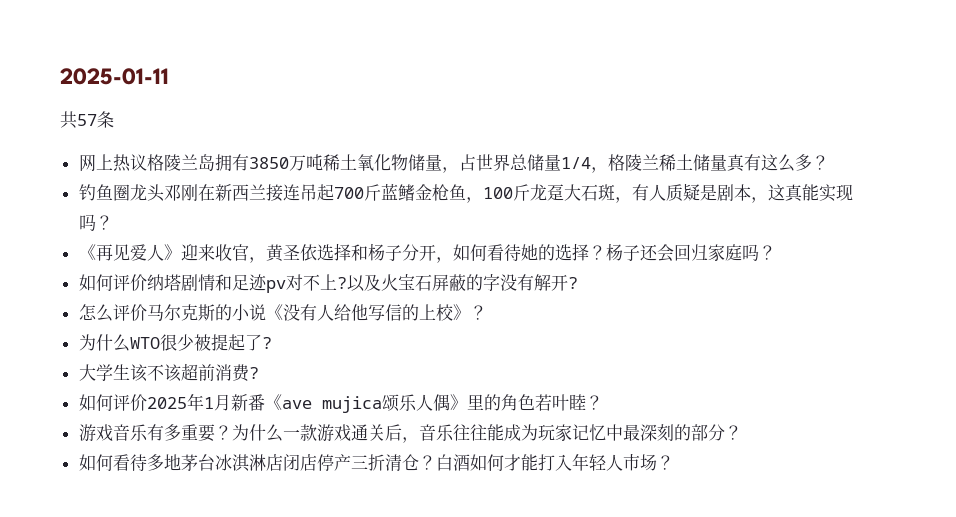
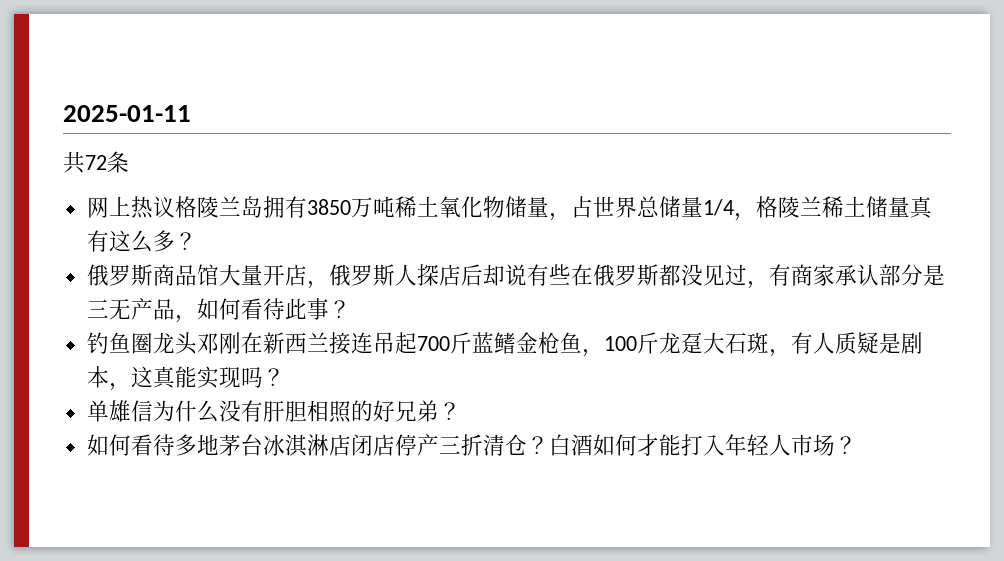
- 共57条
+ 共72条
+ 俄罗斯商品馆大量开店，俄罗斯人探店后却说有些在俄罗斯都没见过，有商家承认部分是三无产品，如何看待此事？
- 《再见爱人》迎来收官，黄圣依选择和杨子分开，如何看待她的选择？杨子还会回归家庭吗？
- 如何评价纳塔剧情和足迹pv对不上?以及火宝石屏蔽的字没有解开?
- 怎么评价马尔克斯的小说《没有人给他写信的上校》？
- 为什么WTO很少被提起了?
- 大学生该不该超前消费?
- 如何评价2025年1月新番《ave mujica颂乐人偶》里的角色若叶睦？
- 游戏音乐有多重要？为什么一款游戏通关后，音乐往往能成为玩家记忆中最深刻的部分？
+ 单雄信为什么没有肝胆相照的好兄弟？

